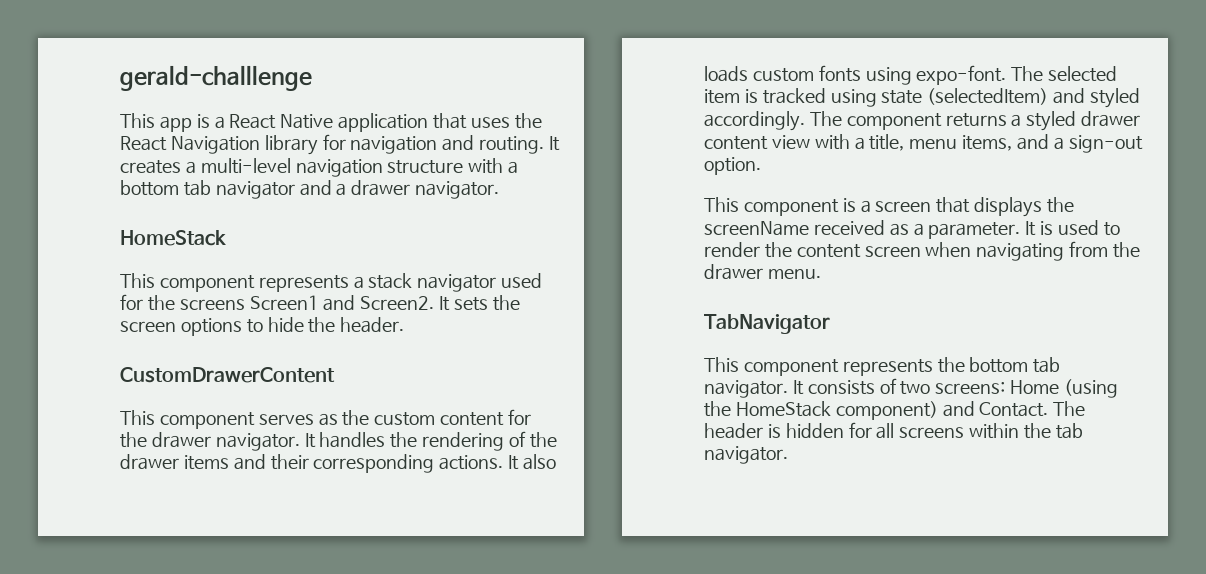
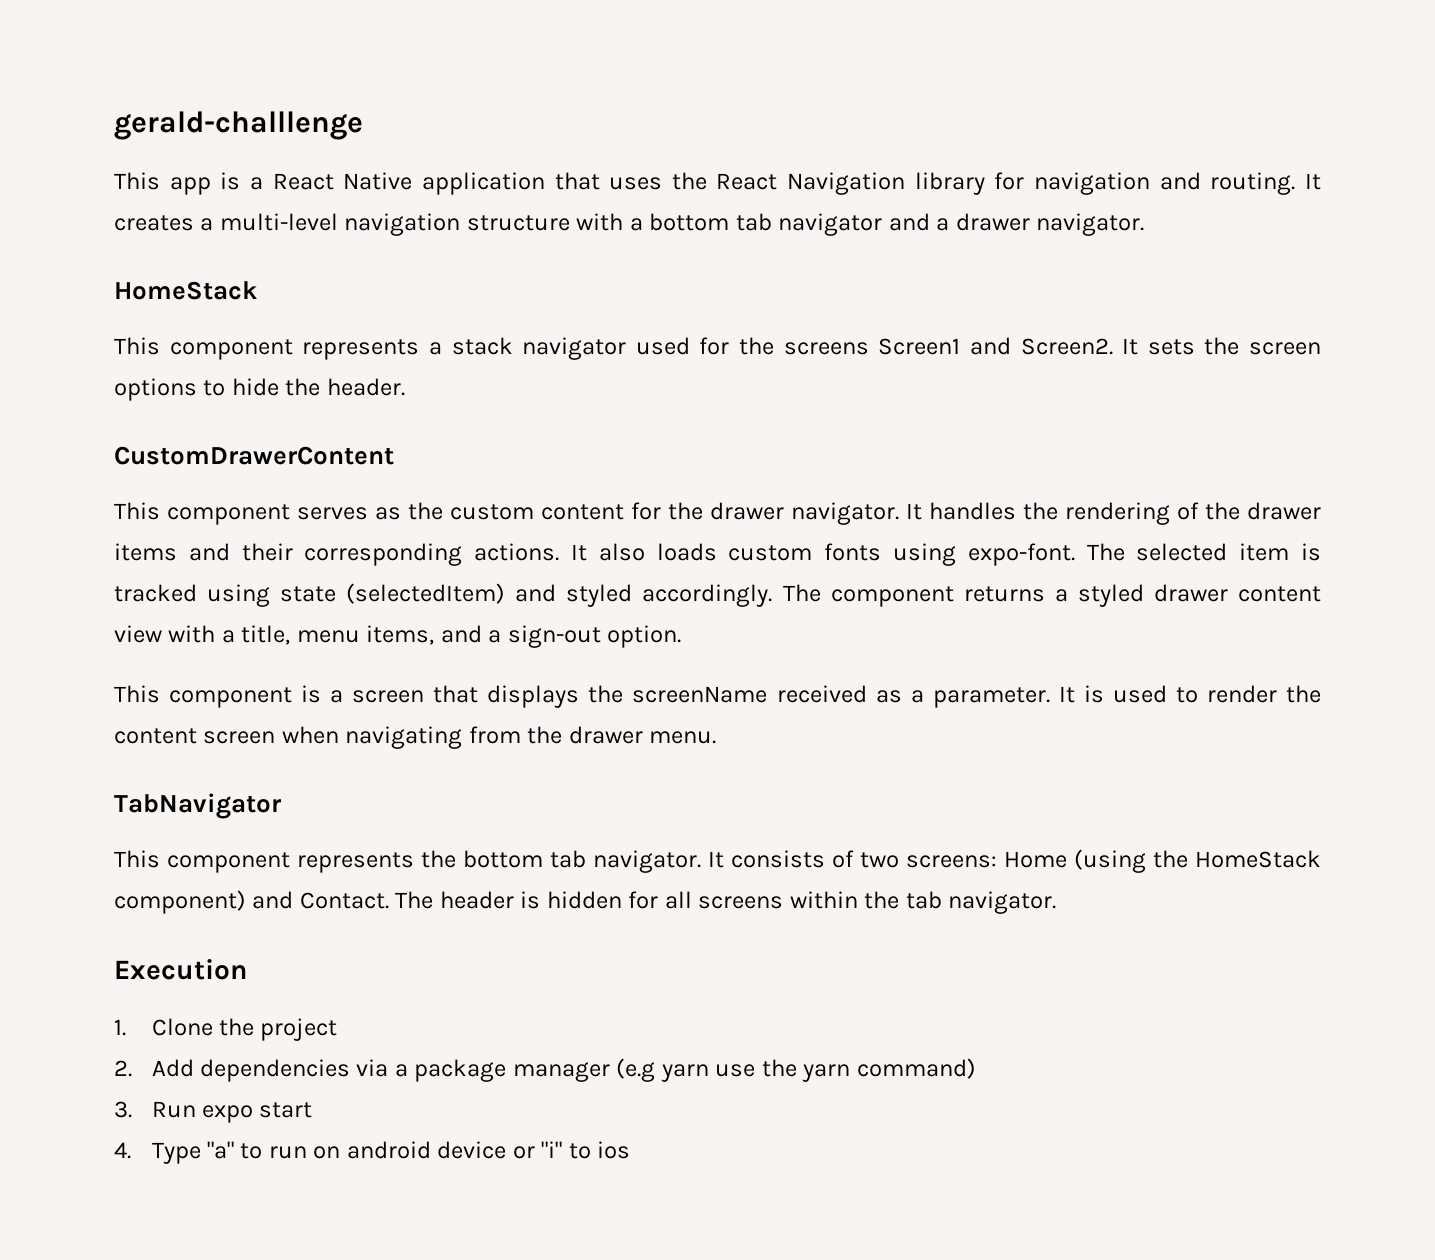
+ Execution
+ 1. Clone the project
+ 2. Add dependencies via a package manager (e.g yarn use the yarn command)
+ 3. Run expo start
+ 4. Type "a" to run on android device or "i" to ios

